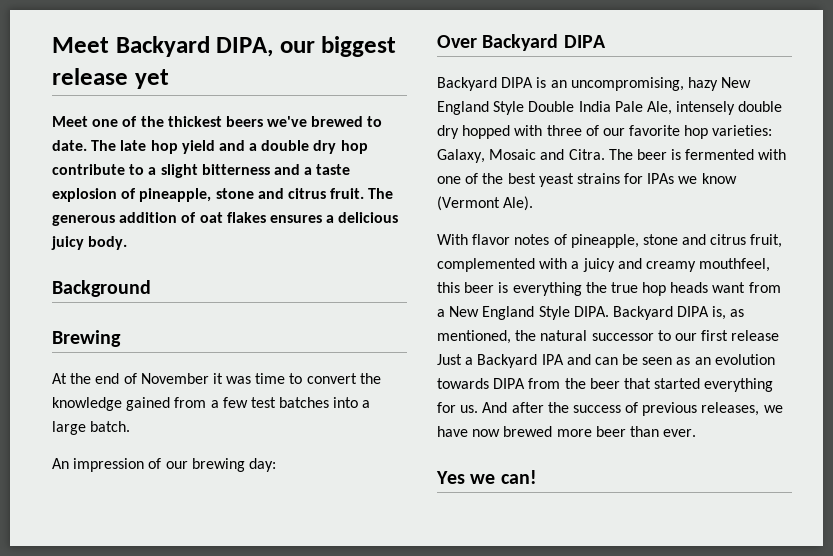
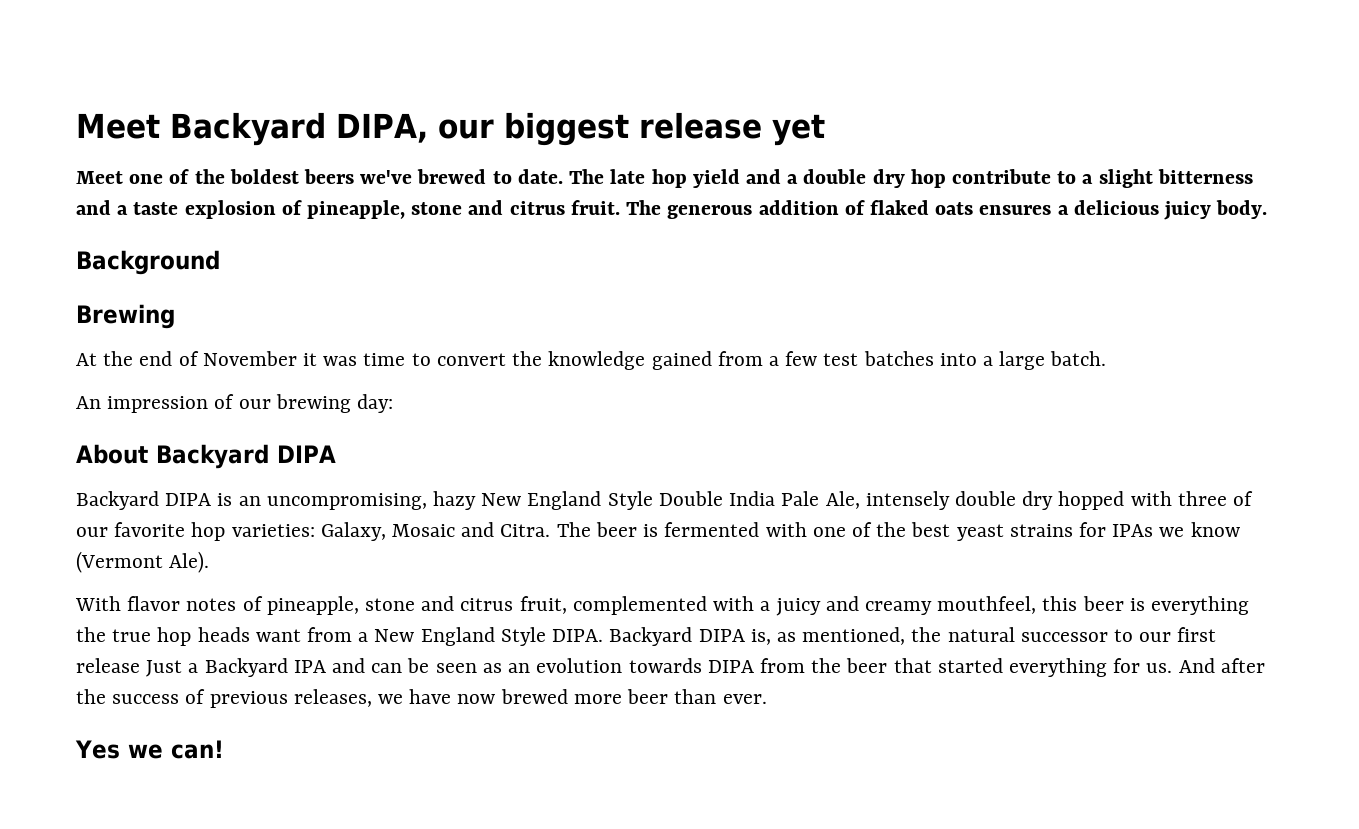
- Meet one of the thickest beers we've brewed to date.
+ Meet one of the boldest beers we've brewed to date.
- The generous addition of oat flakes ensures a delicious juicy body.
+ The generous addition of flaked oats ensures a delicious juicy body.
- Over Backyard DIPA
+ About Backyard DIPA

